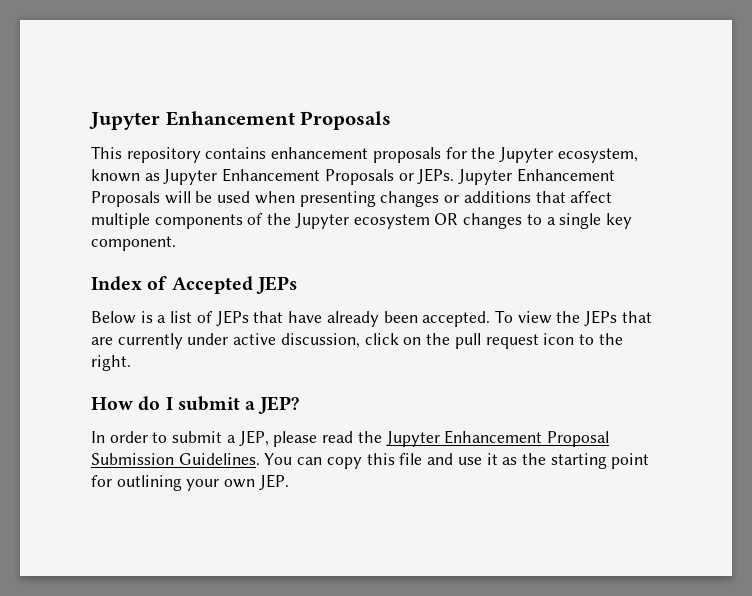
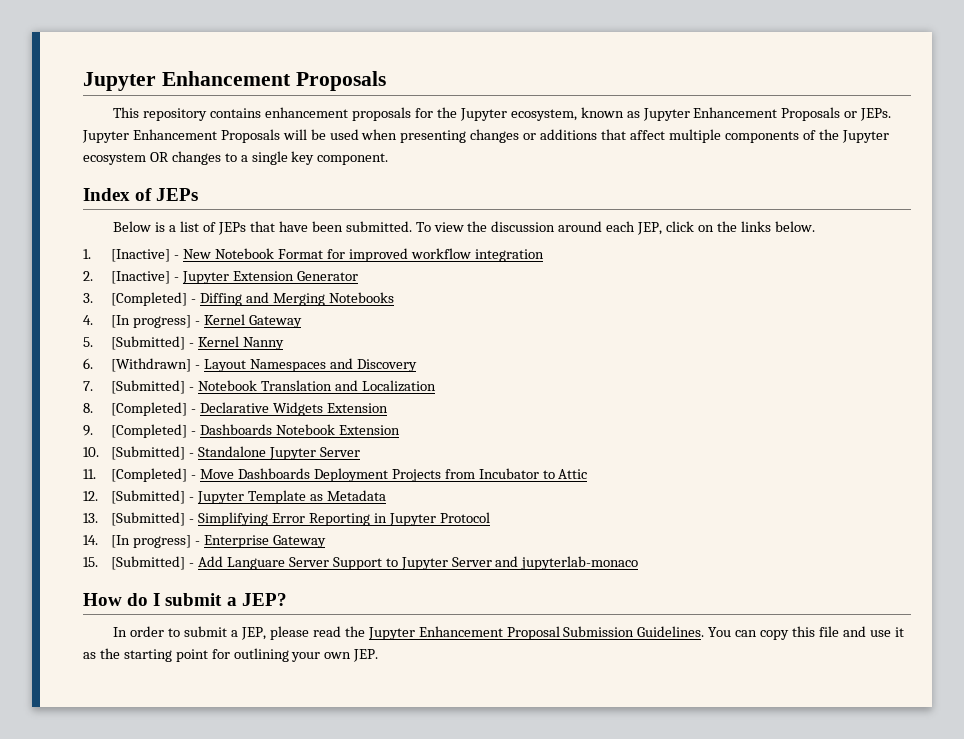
- Index of Accepted JEPs
+ Index of JEPs
- Below is a list of JEPs that have already been accepted. To view the JEPs that are currently under active discussion, click on the pull request icon to the right.
+ Below is a list of JEPs that have been submitted. To view the discussion around each JEP, click on the links below.
+ 1. [Inactive] - New Notebook Format for improved workflow integration
+ 2. [Inactive] - Jupyter Extension Generator
+ 3. [Completed] - Diffing and Merging Notebooks
+ 4. [In progress] - Kernel Gateway
+ 5. [Submitted] - Kernel Nanny
+ 6. [Withdrawn] - Layout Namespaces and Discovery
+ 7. [Submitted] - Notebook Translation and Localization
+ 8. [Completed] - Declarative Widgets Extension
+ 9. [Completed] - Dashboards Notebook Extension
+ 10. [Submitted] - Standalone Jupyter Server
+ 11. [Completed] - Move Dashboards Deployment Projects from Incubator to Attic
+ 12. [Submitted] - Jupyter Template as Metadata
+ 13. [Submitted] - Simplifying Error Reporting in Jupyter Protocol
+ 14. [In progress] - Enterprise Gateway
+ 15. [Submitted] - Add Languare Server Support to Jupyter Server and jupyterlab-monaco

